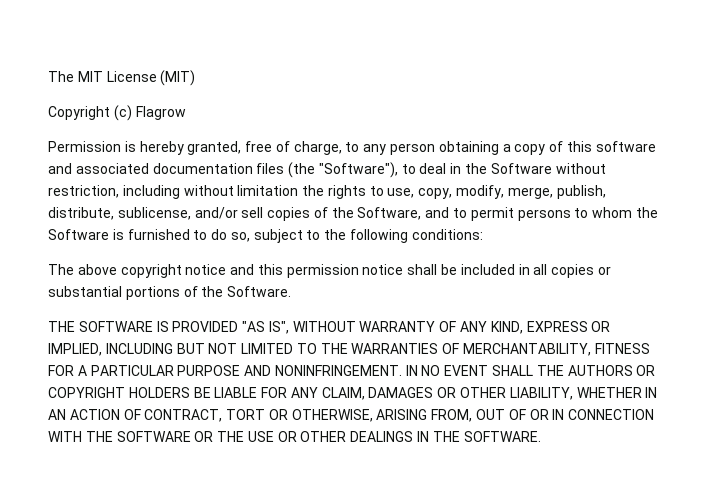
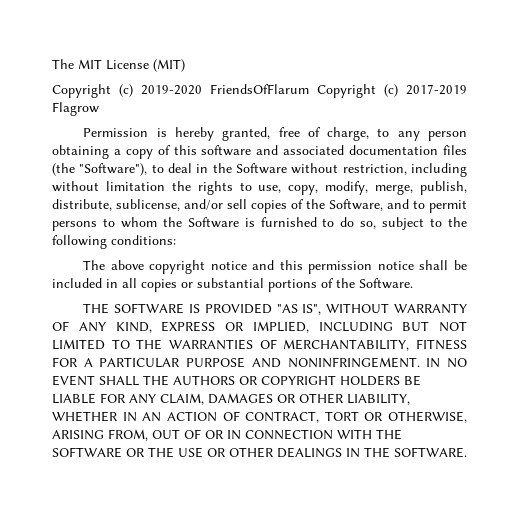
- Copyright (c) Flagrow
+ Copyright (c) 2019-2020 FriendsOfFlarum Copyright (c) 2017-2019 Flagrow

